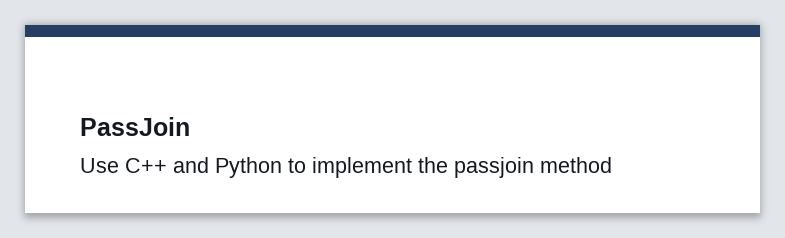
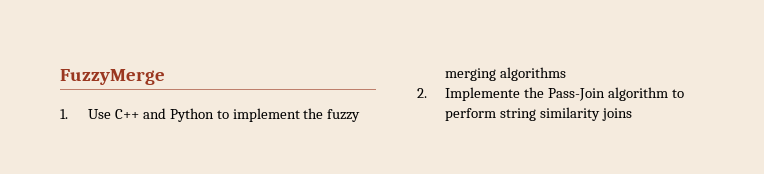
- PassJoin
- Use C++ and Python to implement the passjoin method
+ FuzzyMerge
+ 1. Use C++ and Python to implement the fuzzy merging algorithms
+ 2. Implemente the Pass-Join algorithm to perform string similarity joins

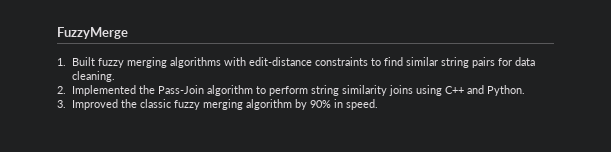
- 1. Use C++ and Python to implement the fuzzy merging algorithms
+ 1. Built fuzzy merging algorithms with edit-distance constraints to find similar string pairs for data cleaning.
- 2. Implemente the Pass-Join algorithm to perform string similarity joins
+ 2. Implemented the Pass-Join algorithm to perform string similarity joins using C++ and Python.
+ 3. Improved the classic fuzzy merging algorithm by 90% in speed.

